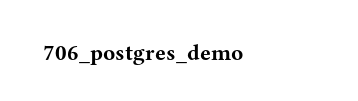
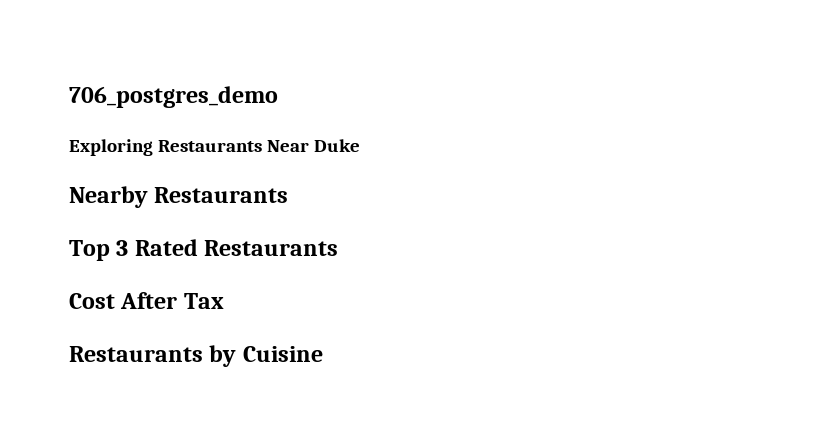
+ Exploring Restaurants Near Duke
+ Nearby Restaurants
+ Top 3 Rated Restaurants
+ Cost After Tax
+ Restaurants by Cuisine

